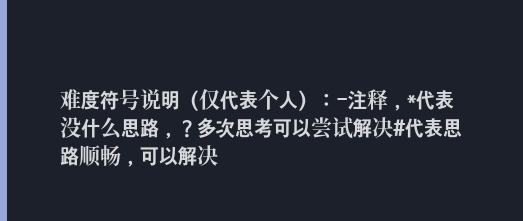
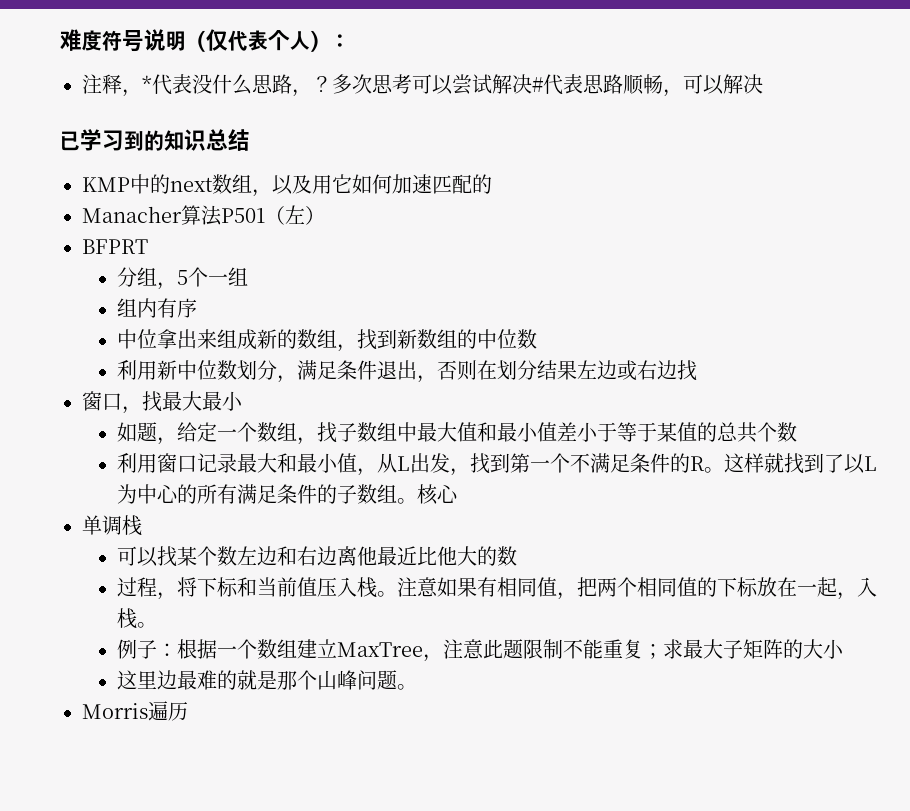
- 难度符号说明（仅代表个人）：-注释，*代表没什么思路，？
+ 难度符号说明（仅代表个人）：
+ 注释，*代表没什么思路，？
+ 已学习到的知识总结
+ KMP中的next数组，以及用它如何加速匹配的
+ Manacher算法P501（左）
+ BFPRT
+ 分组，5个一组
+ 组内有序
+ 中位拿出来组成新的数组，找到新数组的中位数
+ 利用新中位数划分，满足条件退出，否则在划分结果左边或右边找
+ 窗口，找最大最小
+ 如题，给定一个数组，找子数组中最大值和最小值差小于等于某值的总共个数
+ 利用窗口记录最大和最小值，从L出发，找到第一个不满足条件的R。这样就找到了以L为中心的所有满足条件的子数组。核心
+ 单调栈
+ 可以找某个数左边和右边离他最近比他大的数
+ 过程，将下标和当前值压入栈。注意如果有相同值，把两个相同值的下标放在一起，入栈。
+ 例子：根据一个数组建立MaxTree，注意此题限制不能重复；求最大子矩阵的大小
+ 这里边最难的就是那个山峰问题。
+ Morris遍历

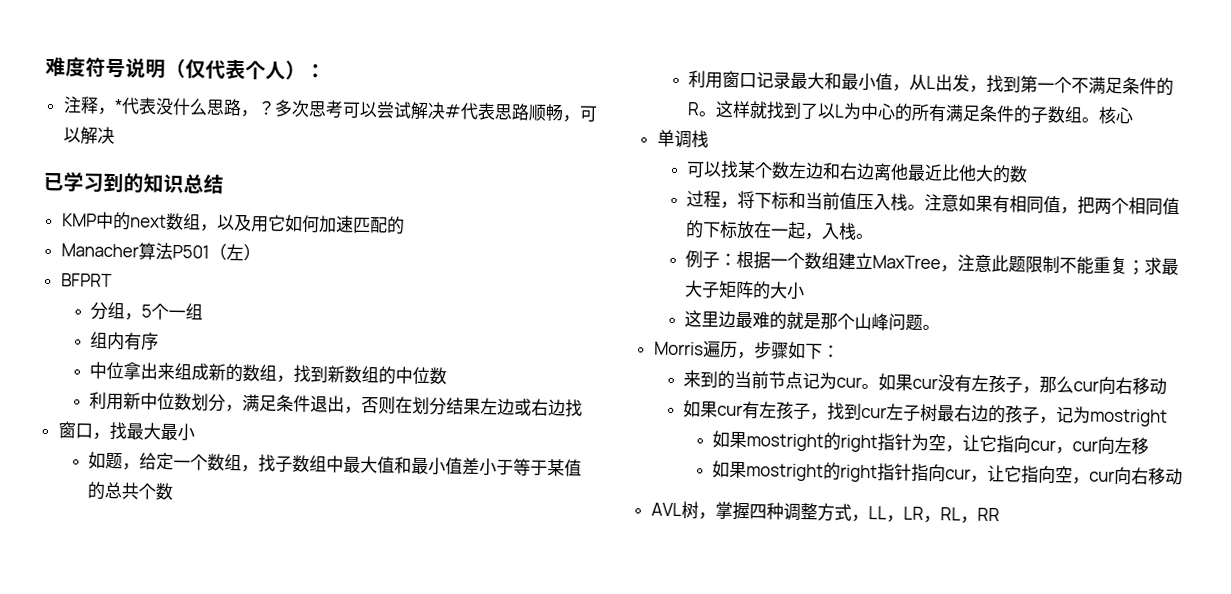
- Morris遍历
+ Morris遍历，步骤如下：
+ 来到的当前节点记为cur。如果cur没有左孩子，那么cur向右移动
+ 如果cur有左孩子，找到cur左子树最右边的孩子，记为mostright
+ 如果mostright的right指针为空，让它指向cur，cur向左移
+ 如果mostright的right指针指向cur，让它指向空，cur向右移动
+ AVL树，掌握四种调整方式，LL，LR，RL，RR

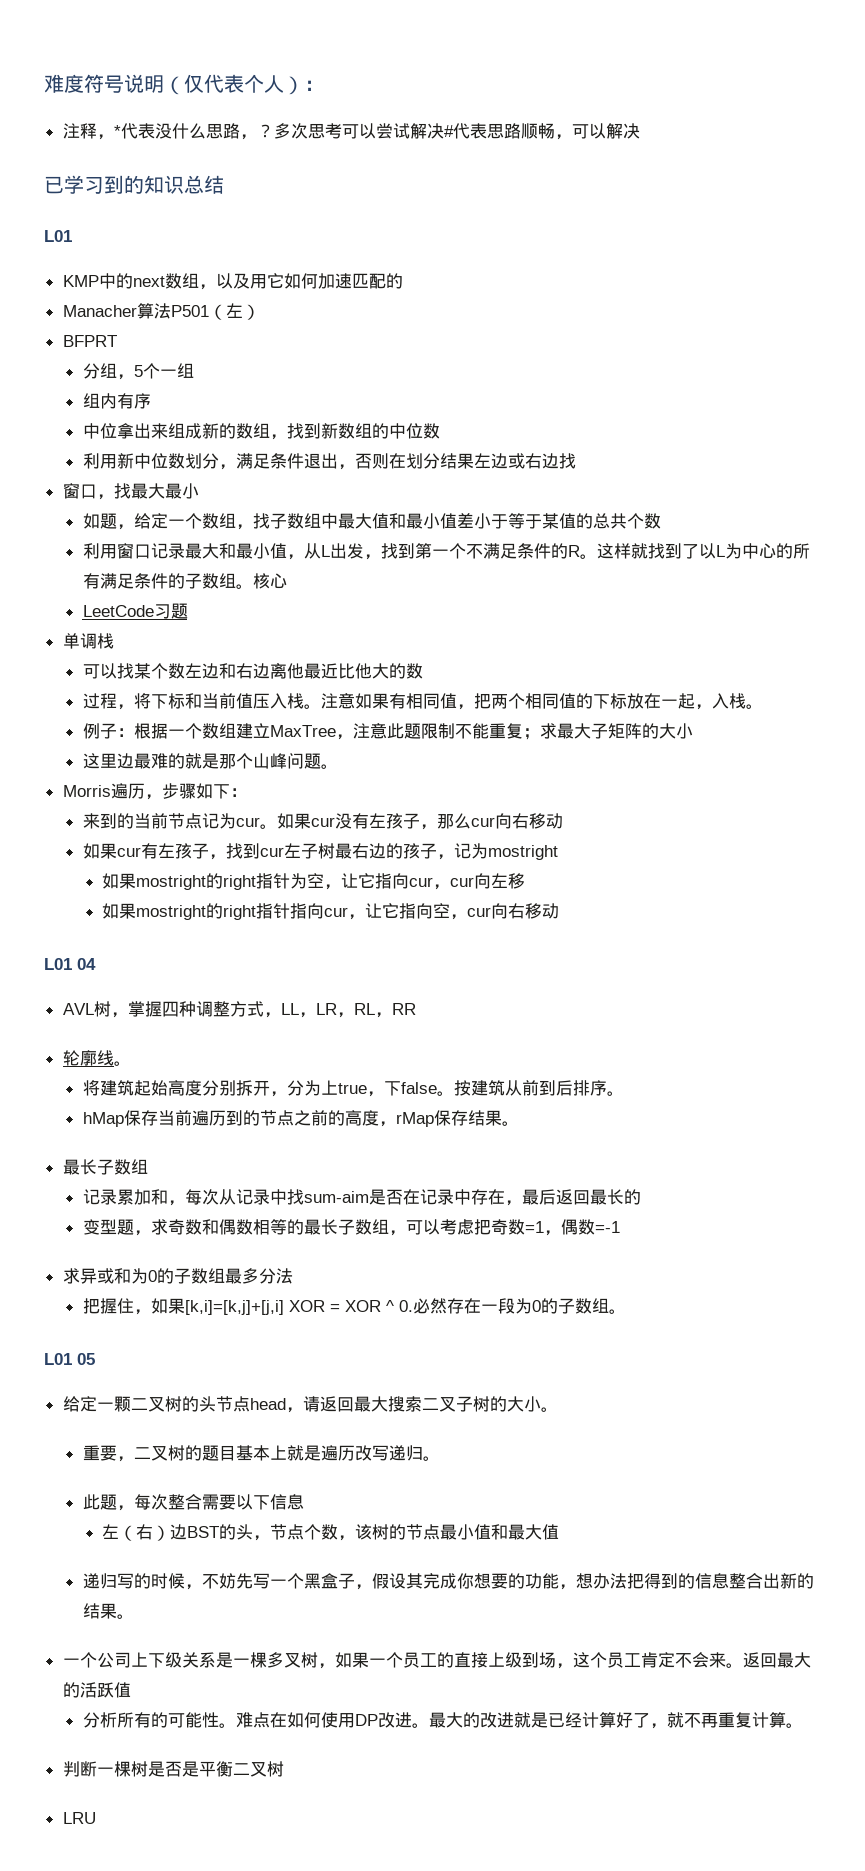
  已学习到的知识总结
+ L01
+ LeetCode习题
+ L01 04
+ 轮廓线。
+ 将建筑起始高度分别拆开，分为上true，下false。按建筑从前到后排序。
+ hMap保存当前遍历到的节点之前的高度，rMap保存结果。
+ 最长子数组
+ 记录累加和，每次从记录中找sum-aim是否在记录中存在，最后返回最长的
+ 变型题，求奇数和偶数相等的最长子数组，可以考虑把奇数=1，偶数=-1
+ 求异或和为0的子数组最多分法
+ 把握住，如果[k,i]=[k,j]+[j,i] XOR = XOR ^ 0.必然存在一段为0的子数组。
+ L01 05
+ 给定一颗二叉树的头节点head，请返回最大搜索二叉子树的大小。
+ 重要，二叉树的题目基本上就是遍历改写递归。
+ 此题，每次整合需要以下信息
+ 左（右）边BST的头，节点个数，该树的节点最小值和最大值
+ 递归写的时候，不妨先写一个黑盒子，假设其完成你想要的功能，想办法把得到的信息整合出新的结果。
+ 一个公司上下级关系是一棵多叉树，如果一个员工的直接上级到场，这个员工肯定不会来。返回最大的活跃值
+ 分析所有的可能性。难点在如何使用DP改进。最大的改进就是已经计算好了，就不再重复计算。
+ 判断一棵树是否是平衡二叉树
+ LRU

